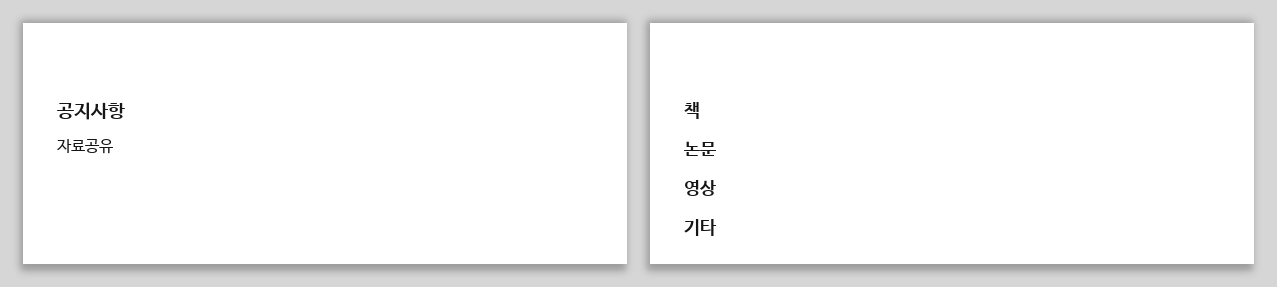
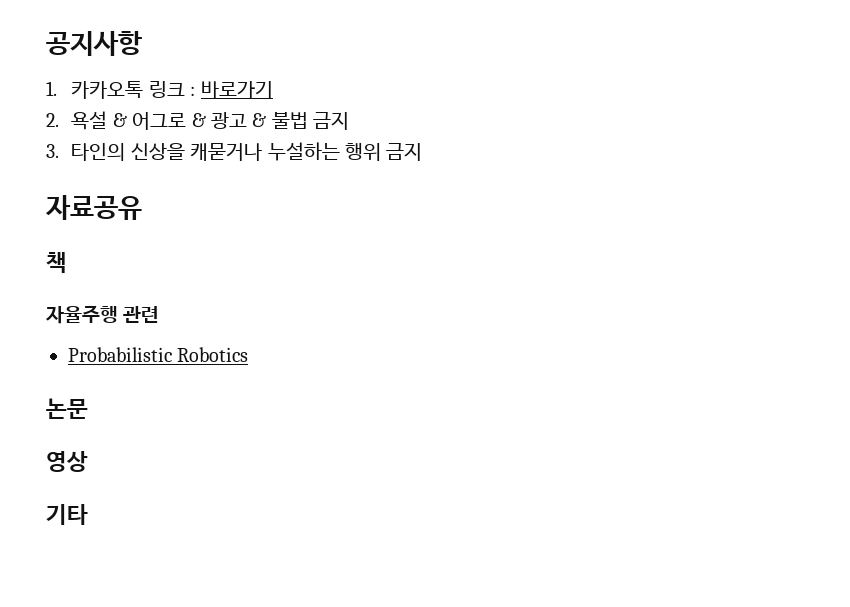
+ 1. 카카오톡 링크 : 바로가기
+ 2. 욕설 & 어그로 & 광고 & 불법 금지
+ 3. 타인의 신상을 캐묻거나 누설하는 행위 금지
  자료공유
  책
+ 자율주행 관련
+ Probabilistic Robotics

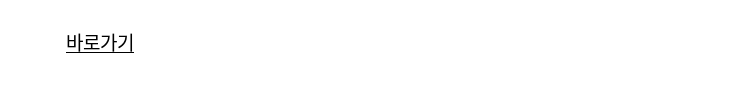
- 공지사항
- 1. 카카오톡 링크 : 바로가기
- 2. 욕설 & 어그로 & 광고 & 불법 금지
- 3. 타인의 신상을 캐묻거나 누설하는 행위 금지
- 자료공유
- 책
- 자율주행 관련
- Probabilistic Robotics
- 논문
- 영상
- 기타
+ 바로가기

